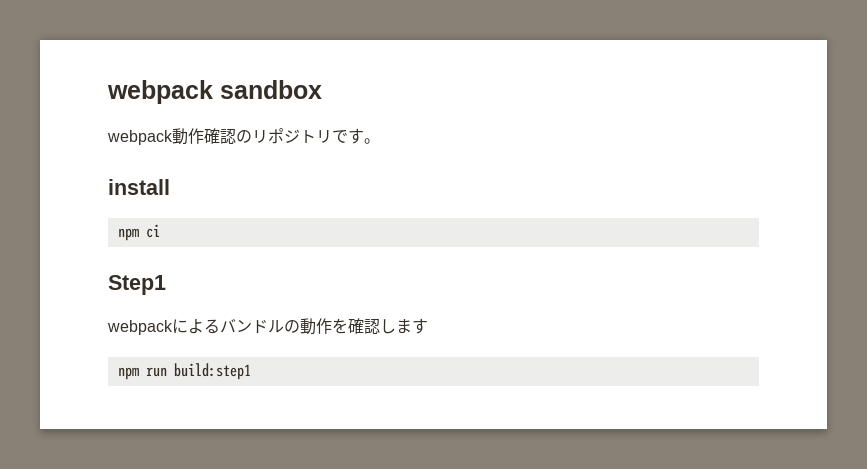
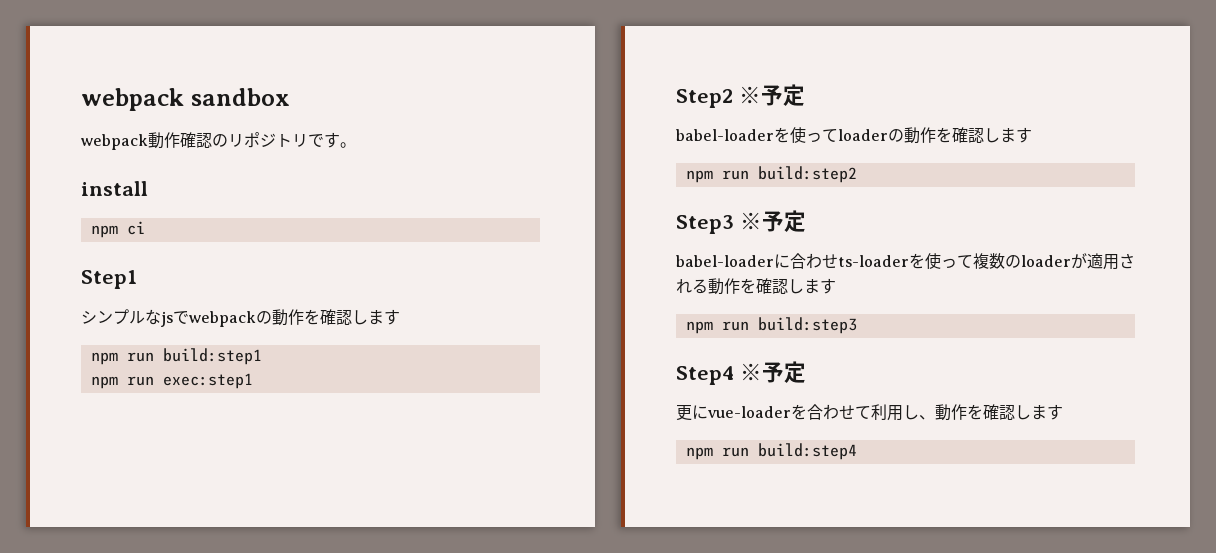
- webpackによるバンドルの動作を確認します
+ シンプルなjsでwebpackの動作を確認します
+ npm run exec:step1
+ Step2 ※予定
+ babel-loaderを使ってloaderの動作を確認します
+ npm run build:step2
+ Step3 ※予定
+ babel-loaderに合わせts-loaderを使って複数のloaderが適用される動作を確認します
+ npm run build:step3
+ Step4 ※予定
+ 更にvue-loaderを合わせて利用し、動作を確認します
+ npm run build:step4

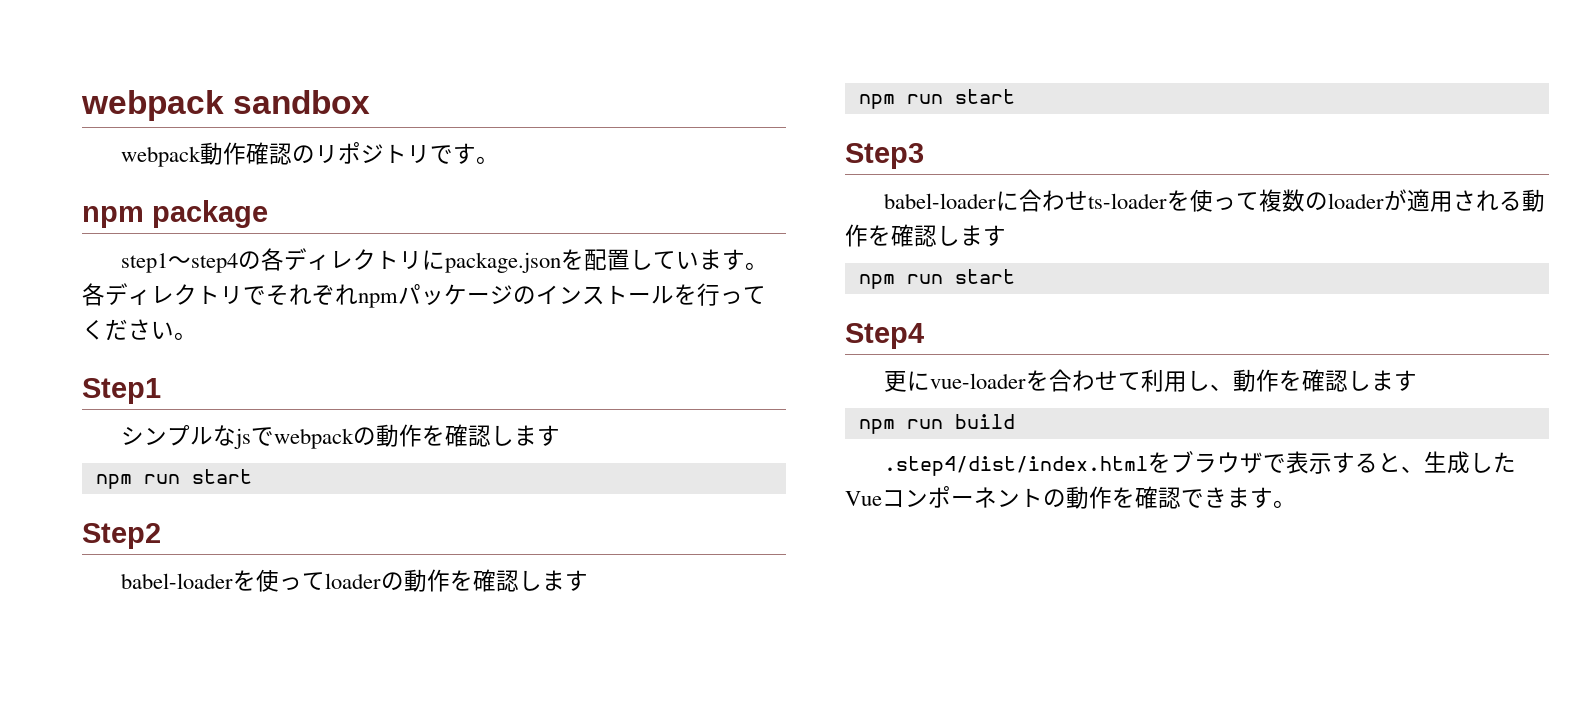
- install
- npm ci
+ npm package
+ step1〜step4の各ディレクトリにpackage.jsonを配置しています。各ディレクトリでそれぞれnpmパッケージのインストールを行ってください。
  シンプルなjsでwebpackの動作を確認します
- npm run build:step1
- npm run exec:step1
+ npm run start
- Step2 ※予定
+ Step2
  babel-loaderを使ってloaderの動作を確認します
- npm run build:step2
+ npm run start
- Step3 ※予定
+ Step3
  babel-loaderに合わせts-loaderを使って複数のloaderが適用される動作を確認します
- npm run build:step3
+ npm run start
- Step4 ※予定
+ Step4
- npm run build:step4
+ npm run build
+ .step4/dist/index.htmlをブラウザで表示すると、生成したVueコンポーネントの動作を確認できます。

